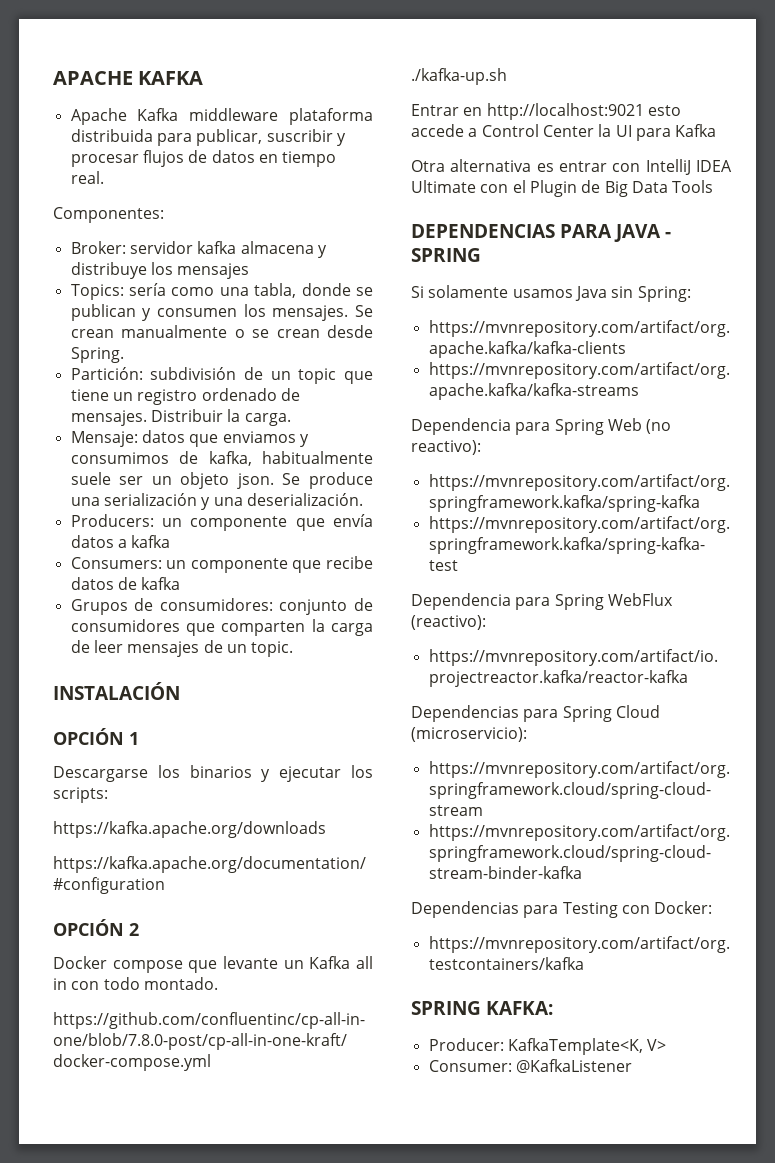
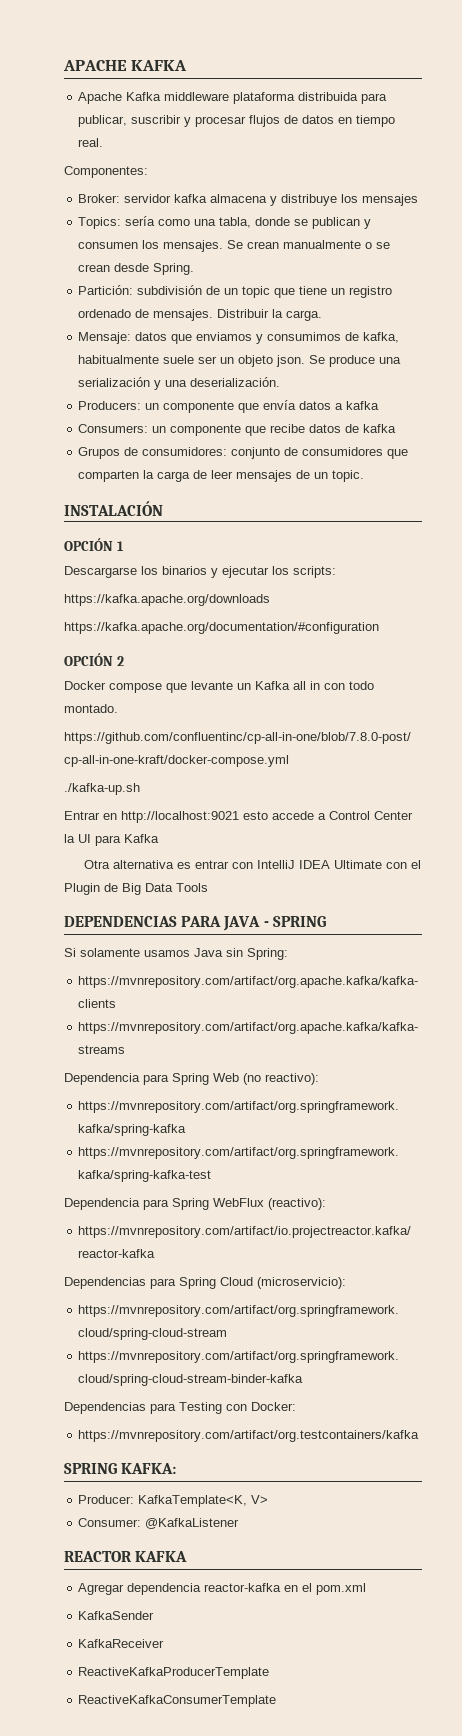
+ REACTOR KAFKA
+ Agregar dependencia reactor-kafka en el pom.xml
+ KafkaSender
+ KafkaReceiver
+ ReactiveKafkaProducerTemplate
+ ReactiveKafkaConsumerTemplate

